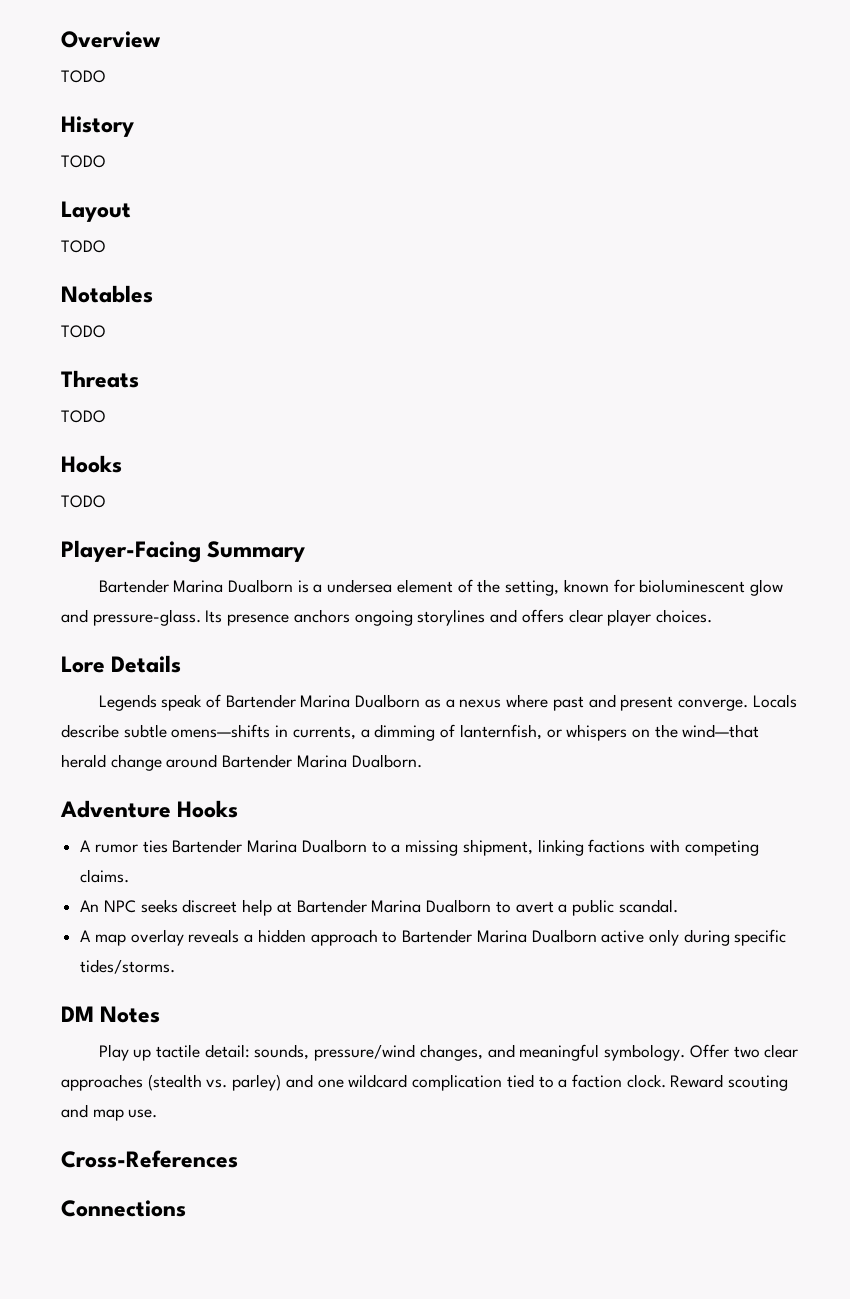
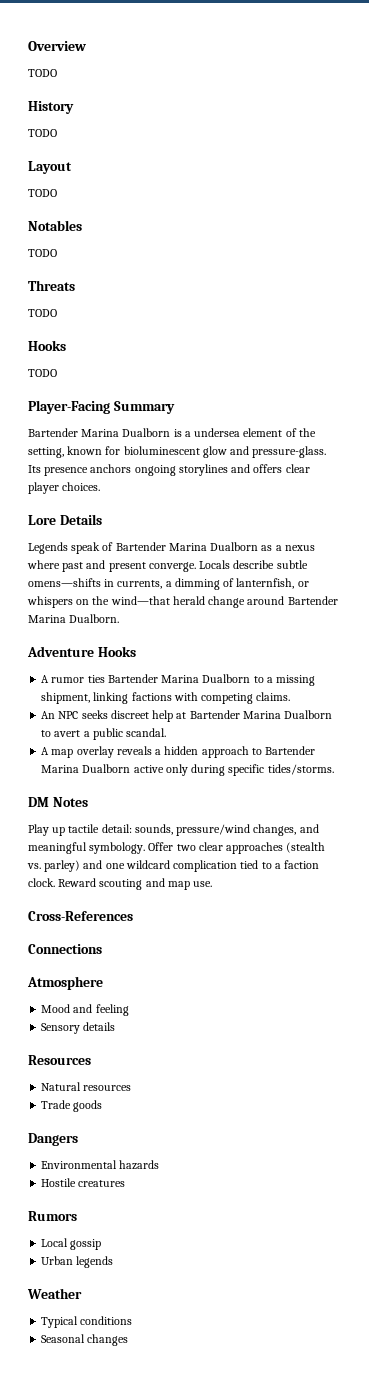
+ Atmosphere
+ Mood and feeling
+ Sensory details
+ Resources
+ Natural resources
+ Trade goods
+ Dangers
+ Environmental hazards
+ Hostile creatures
+ Rumors
+ Local gossip
+ Urban legends
+ Weather
+ Typical conditions
+ Seasonal changes

